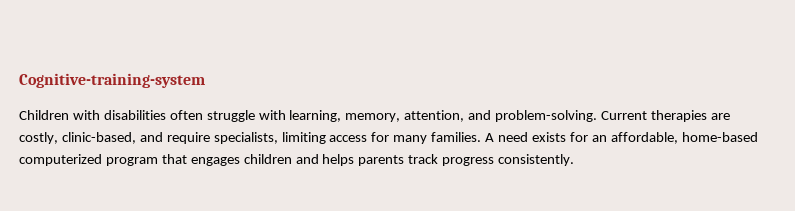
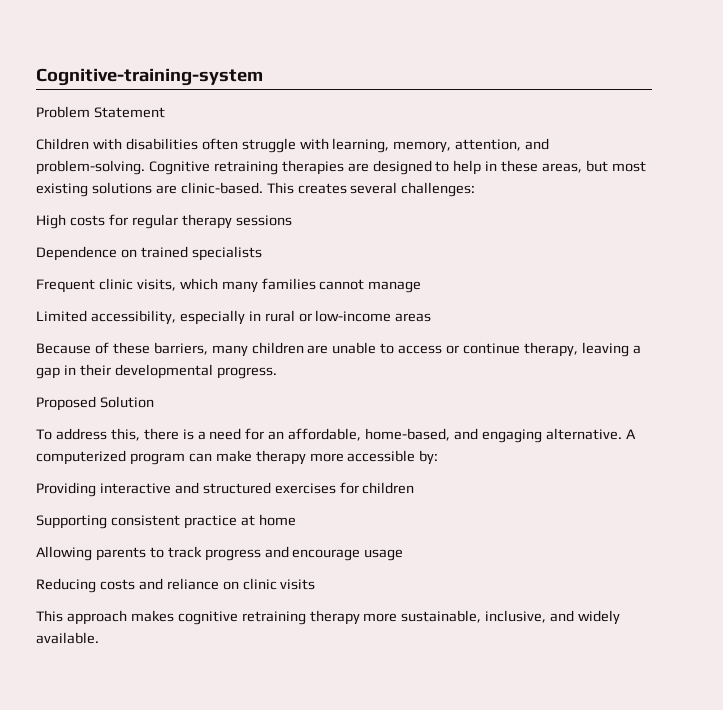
+ Problem Statement
- Current therapies are costly, clinic-based, and require specialists, limiting access for many families. A need exists for an affordable, home-based computerized program that engages children and helps parents track progress consistently.
+ Cognitive retraining therapies are designed to help in these areas, but most existing solutions are clinic-based. This creates several challenges:
+ High costs for regular therapy sessions
+ Dependence on trained specialists
+ Frequent clinic visits, which many families cannot manage
+ Limited accessibility, especially in rural or low-income areas
+ Because of these barriers, many children are unable to access or continue therapy, leaving a gap in their developmental progress.
+ Proposed Solution
+ To address this, there is a need for an affordable, home-based, and engaging alternative. A computerized program can make therapy more accessible by:
+ Providing interactive and structured exercises for children
+ Supporting consistent practice at home
+ Allowing parents to track progress and encourage usage
+ Reducing costs and reliance on clinic visits
+ This approach makes cognitive retraining therapy more sustainable, inclusive, and widely available.

